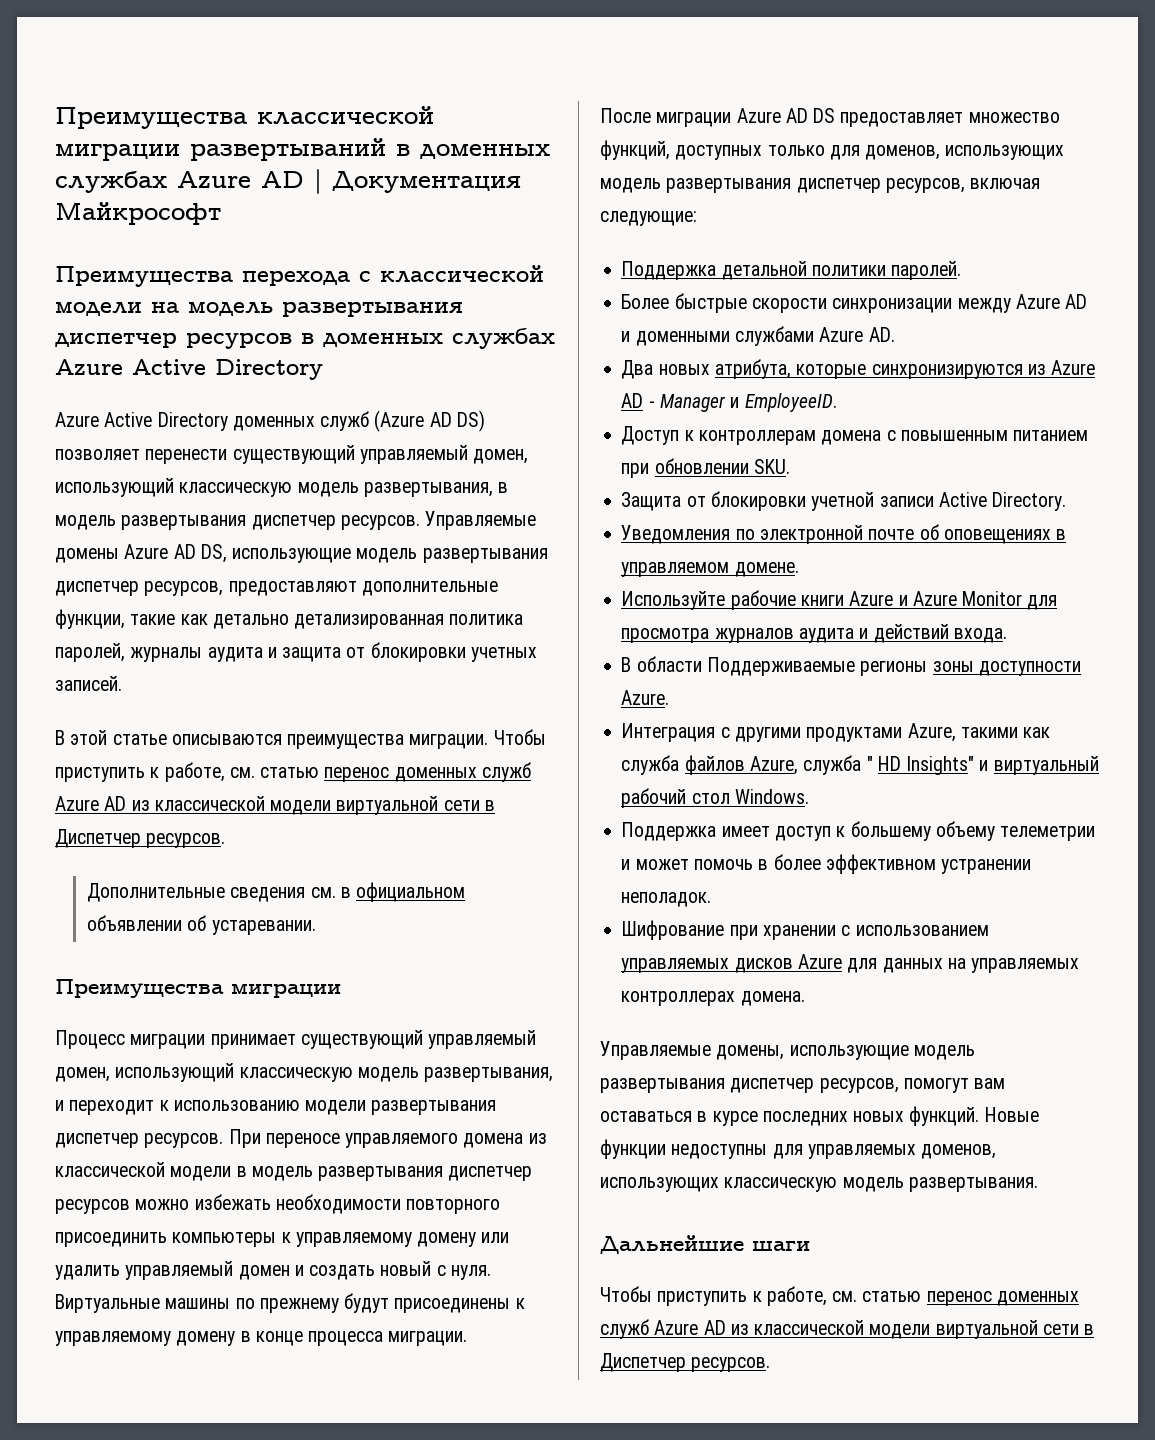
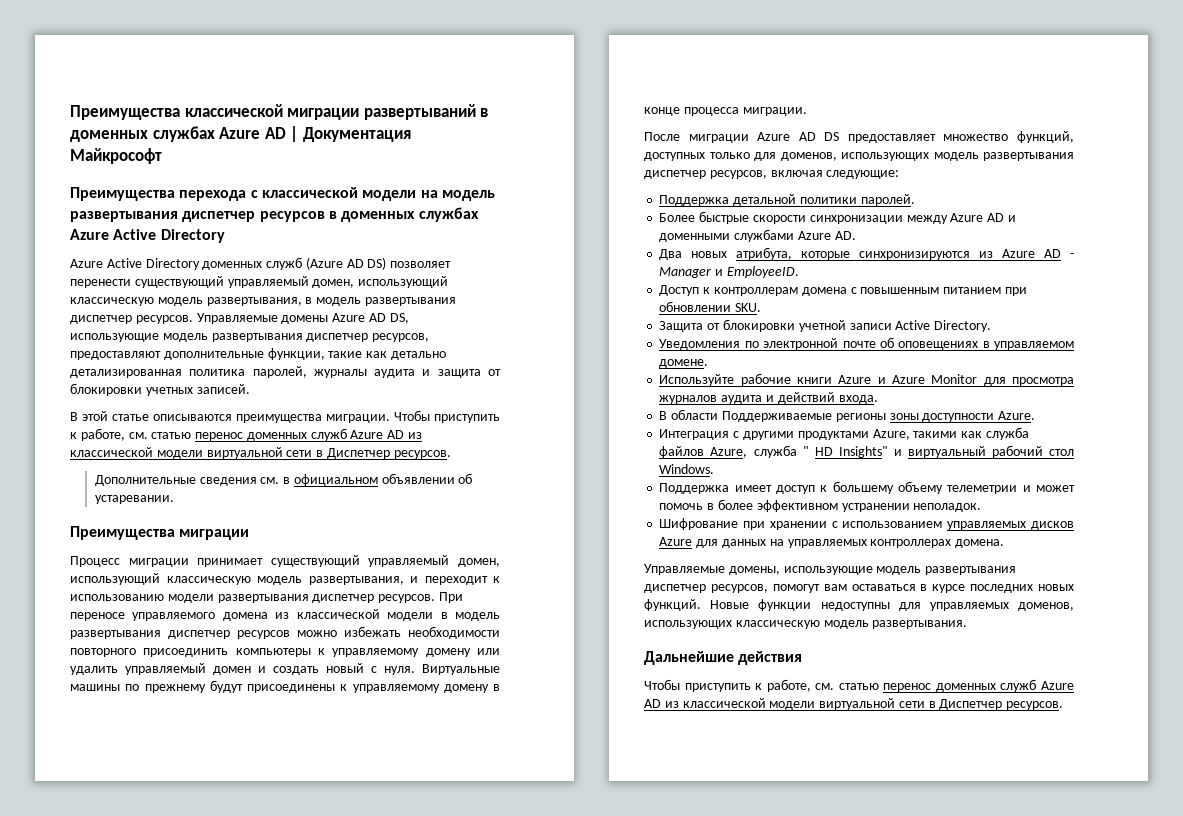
- Дальнейшие шаги
+ Дальнейшие действия

